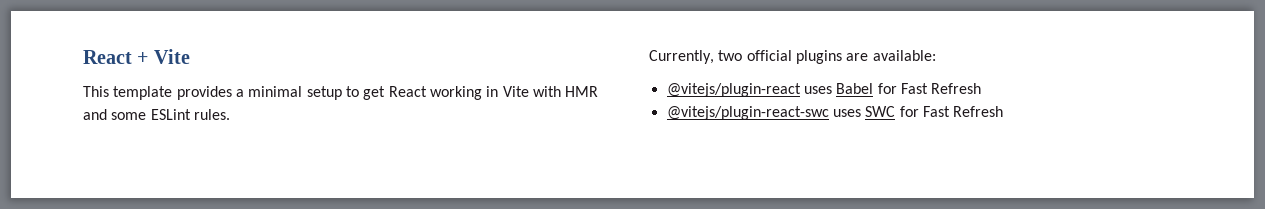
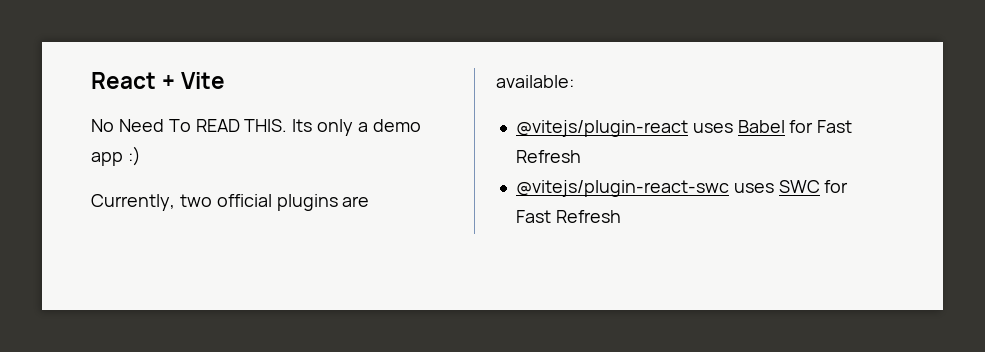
- This template provides a minimal setup to get React working in Vite with HMR and some ESLint rules.
+ No Need To READ THIS. Its only a demo app :)

